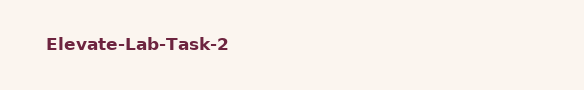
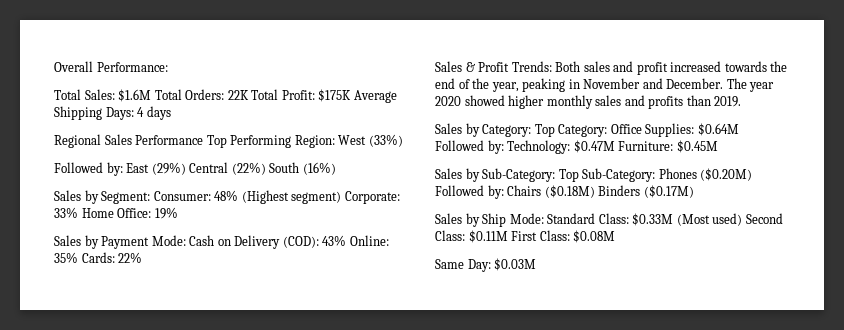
- Elevate-Lab-Task-2
+ Overall Performance:
+ Total Sales: $1.6M Total Orders: 22K Total Profit: $175K Average Shipping Days: 4 days
+ Regional Sales Performance Top Performing Region: West (33%)
+ Followed by: East (29%) Central (22%) South (16%)
+ Sales by Segment: Consumer: 48% (Highest segment) Corporate: 33% Home Office: 19%
+ Sales by Payment Mode: Cash on Delivery (COD): 43% Online: 35% Cards: 22%
+ Sales & Profit Trends: Both sales and profit increased towards the end of the year, peaking in November and December. The year 2020 showed higher monthly sales and profits than 2019.
+ Sales by Category: Top Category: Office Supplies: $0.64M Followed by: Technology: $0.47M Furniture: $0.45M
+ Sales by Sub-Category: Top Sub-Category: Phones ($0.20M) Followed by: Chairs ($0.18M) Binders ($0.17M)
+ Sales by Ship Mode: Standard Class: $0.33M (Most used) Second Class: $0.11M First Class: $0.08M
+ Same Day: $0.03M

